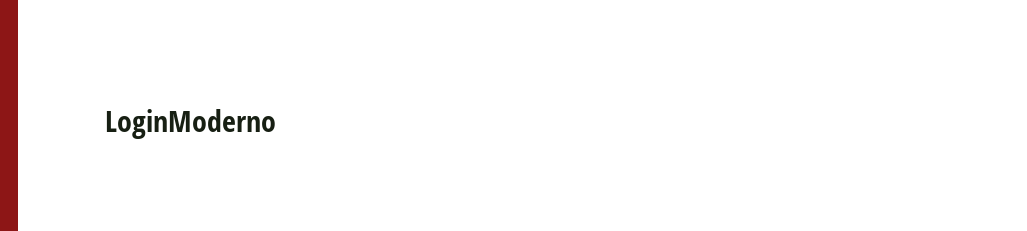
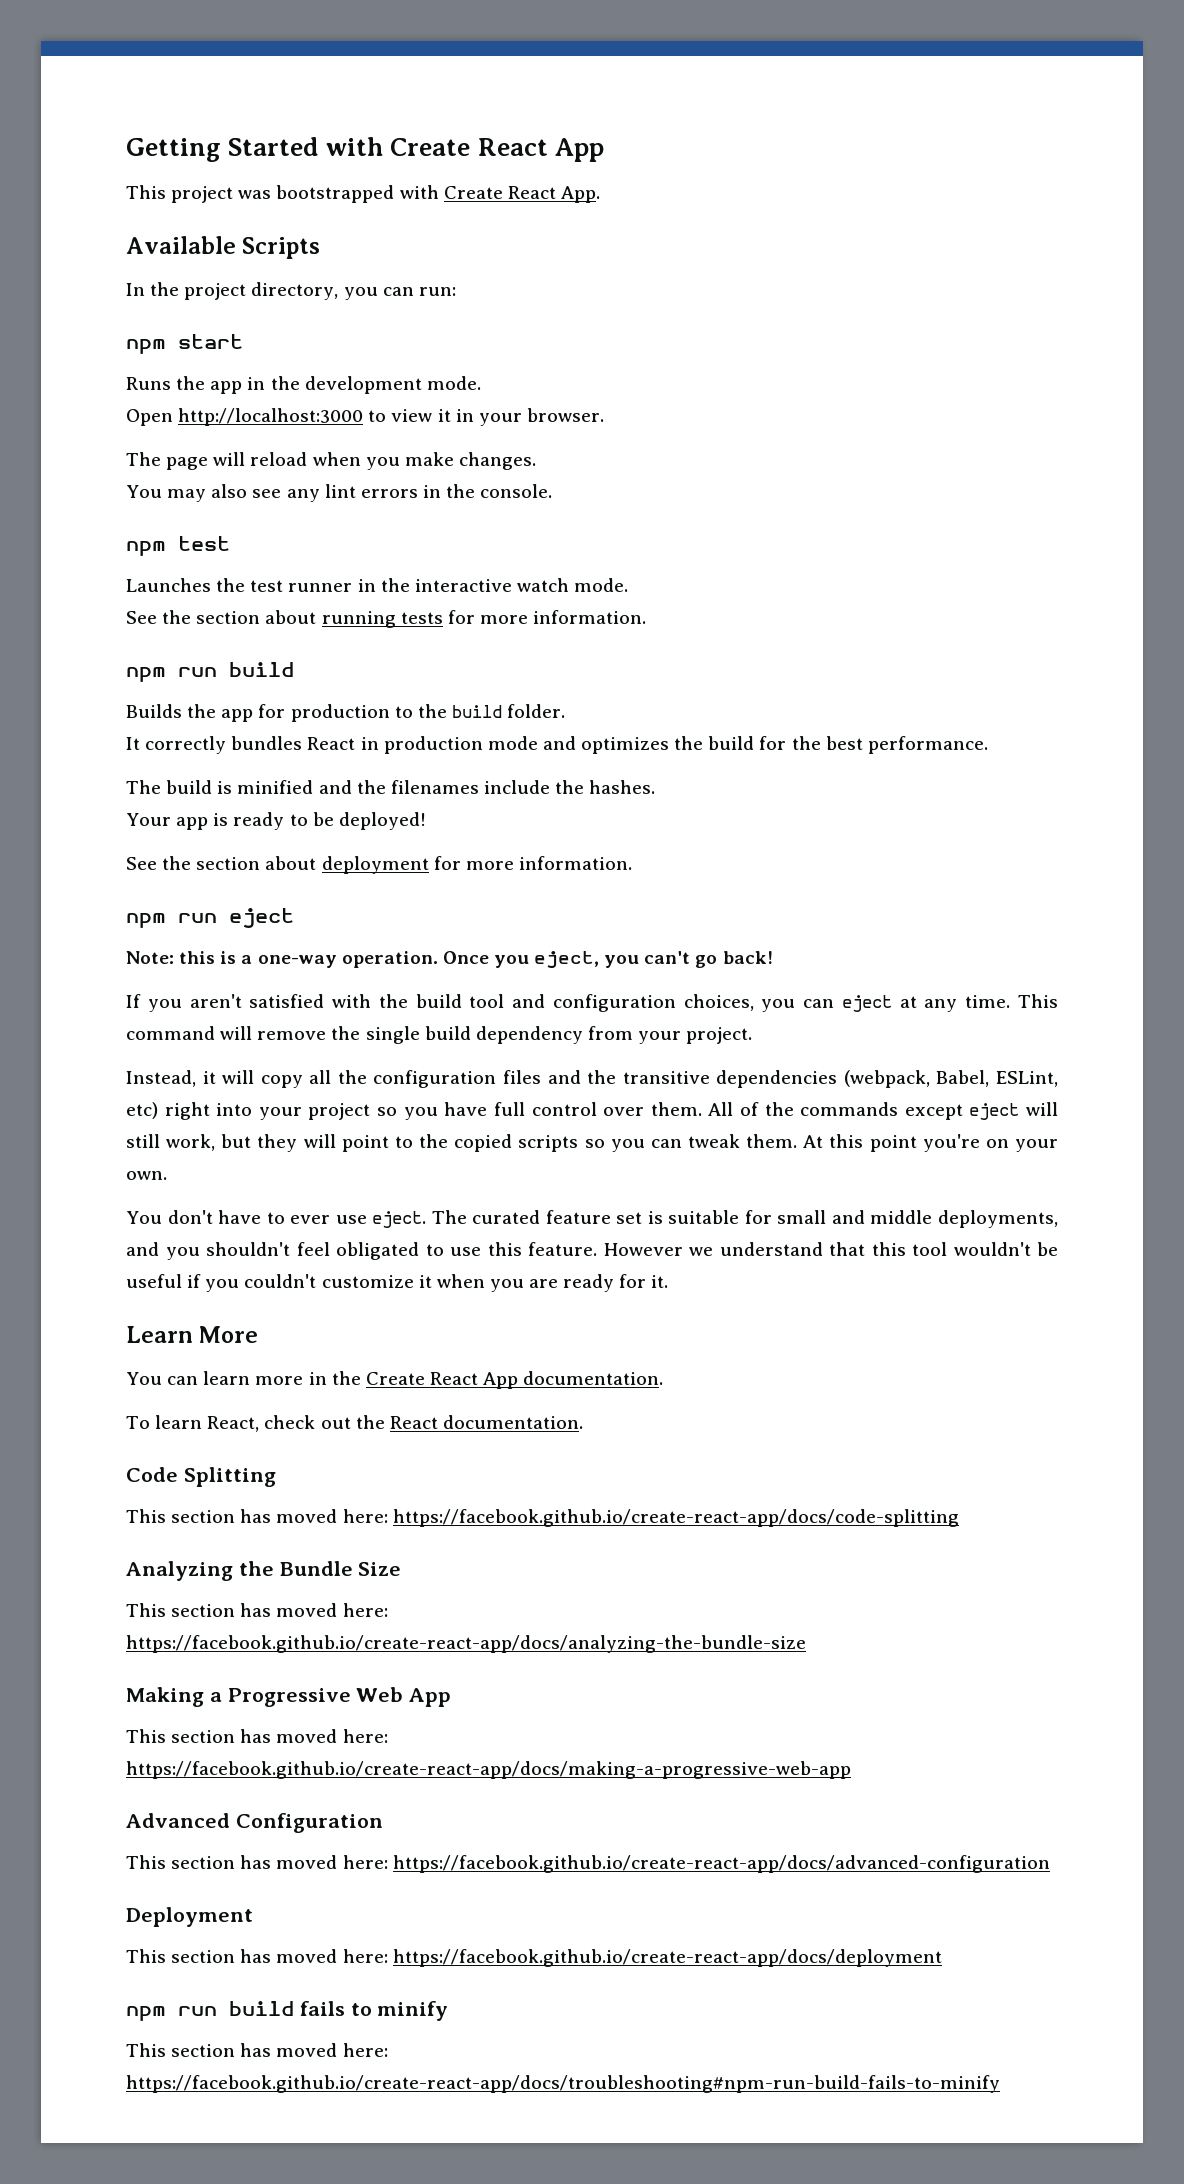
- LoginModerno
+ Getting Started with Create React App
+ This project was bootstrapped with Create React App.
+ Available Scripts
+ In the project directory, you can run:
+ npm start
+ Runs the app in the development mode.
+ Open http://localhost:3000 to view it in your browser.
+ The page will reload when you make changes.
+ You may also see any lint errors in the console.
+ npm test
+ Launches the test runner in the interactive watch mode.
+ See the section about running tests for more information.
+ npm run build
+ Builds the app for production to the build folder.
+ It correctly bundles React in production mode and optimizes the build for the best performance.
+ The build is minified and the filenames include the hashes.
+ Your app is ready to be deployed!
+ See the section about deployment for more information.
+ npm run eject
+ Note: this is a one-way operation. Once you eject, you can't go back!
+ If you aren't satisfied with the build tool and configuration choices, you can eject at any time. This command will remove the single build dependency from your project.
+ Instead, it will copy all the configuration files and the transitive dependencies (webpack, Babel, ESLint, etc) right into your project so you have full control over them. All of the commands except eject will still work, but they will point to the copied scripts so you can tweak them. At this point you're on your own.
+ You don't have to ever use eject. The curated feature set is suitable for small and middle deployments, and you shouldn't feel obligated to use this feature. However we understand that this tool wouldn't be useful if you couldn't customize it when you are ready for it.
+ Learn More
+ You can learn more in the Create React App documentation.
+ To learn React, check out the React documentation.
+ Code Splitting
+ This section has moved here: https://facebook.github.io/create-react-app/docs/code-splitting
+ Analyzing the Bundle Size
+ This section has moved here: https://facebook.github.io/create-react-app/docs/analyzing-the-bundle-size
+ Making a Progressive Web App
+ This section has moved here: https://facebook.github.io/create-react-app/docs/making-a-progressive-web-app
+ Advanced Configuration
+ This section has moved here: https://facebook.github.io/create-react-app/docs/advanced-configuration
+ Deployment
+ This section has moved here: https://facebook.github.io/create-react-app/docs/deployment
+ npm run build fails to minify
+ This section has moved here: https://facebook.github.io/create-react-app/docs/troubleshooting#npm-run-build-fails-to-minify

